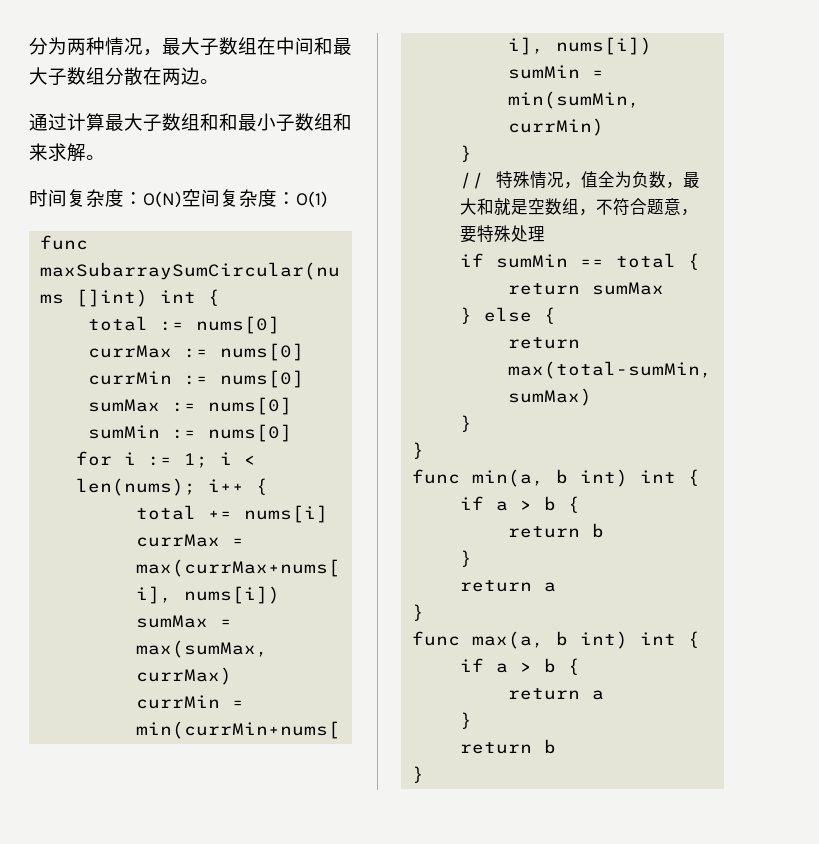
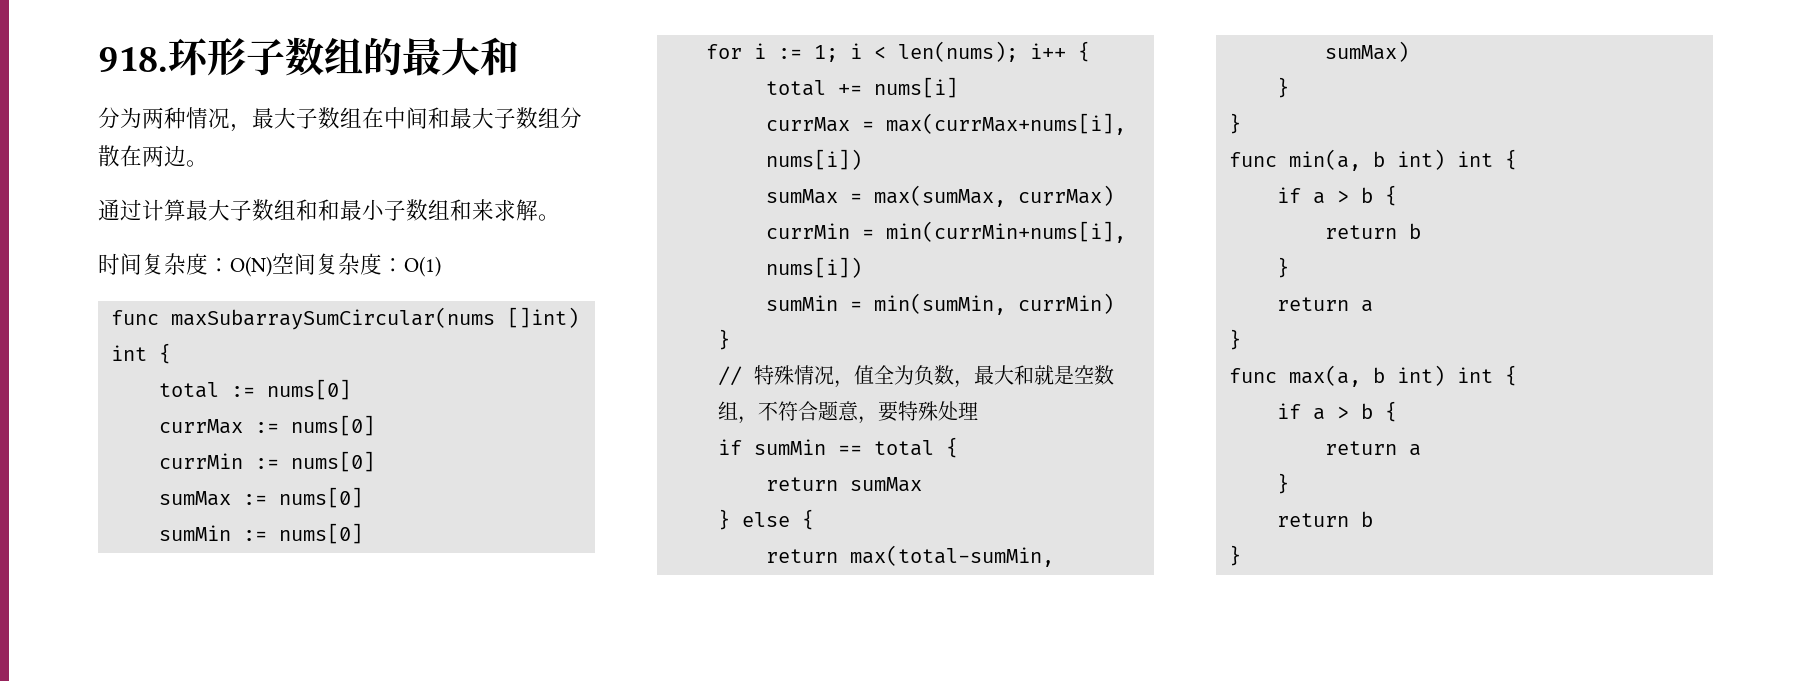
+ 918.环形子数组的最大和

